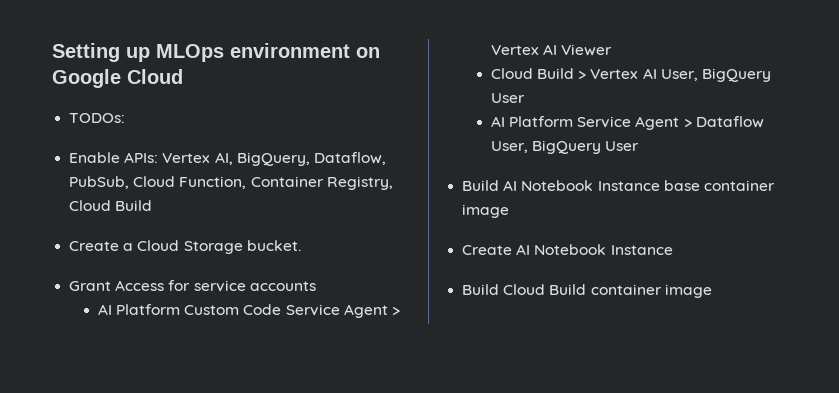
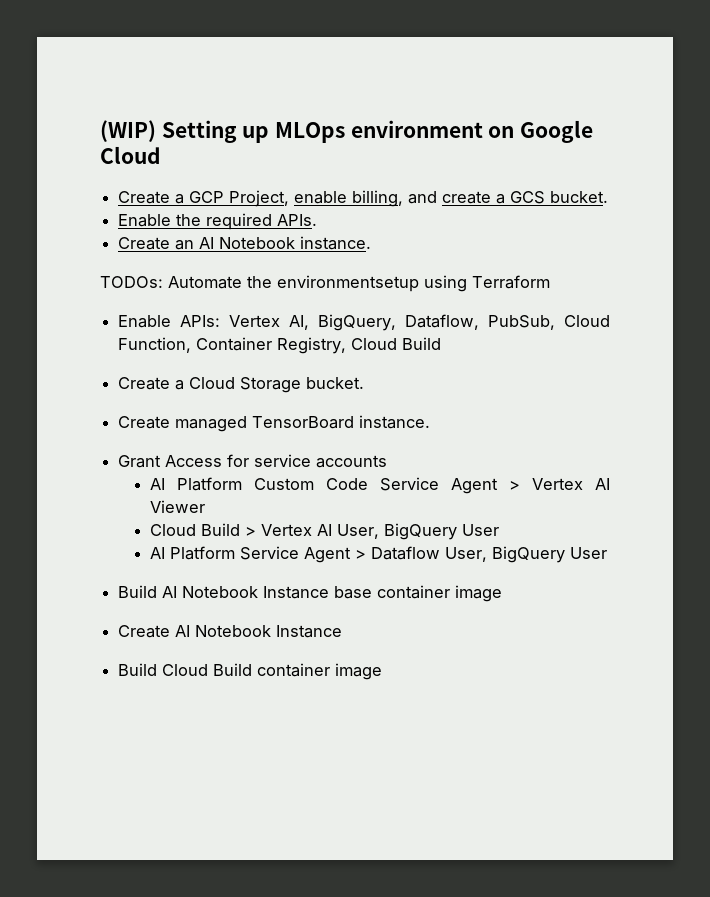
- Setting up MLOps environment on Google Cloud
+ (WIP) Setting up MLOps environment on Google Cloud
- TODOs:
+ Create a GCP Project, enable billing, and create a GCS bucket.
+ Enable the required APIs.
+ Create an AI Notebook instance.
+ TODOs: Automate the environmentsetup using Terraform
+ Create managed TensorBoard instance.

